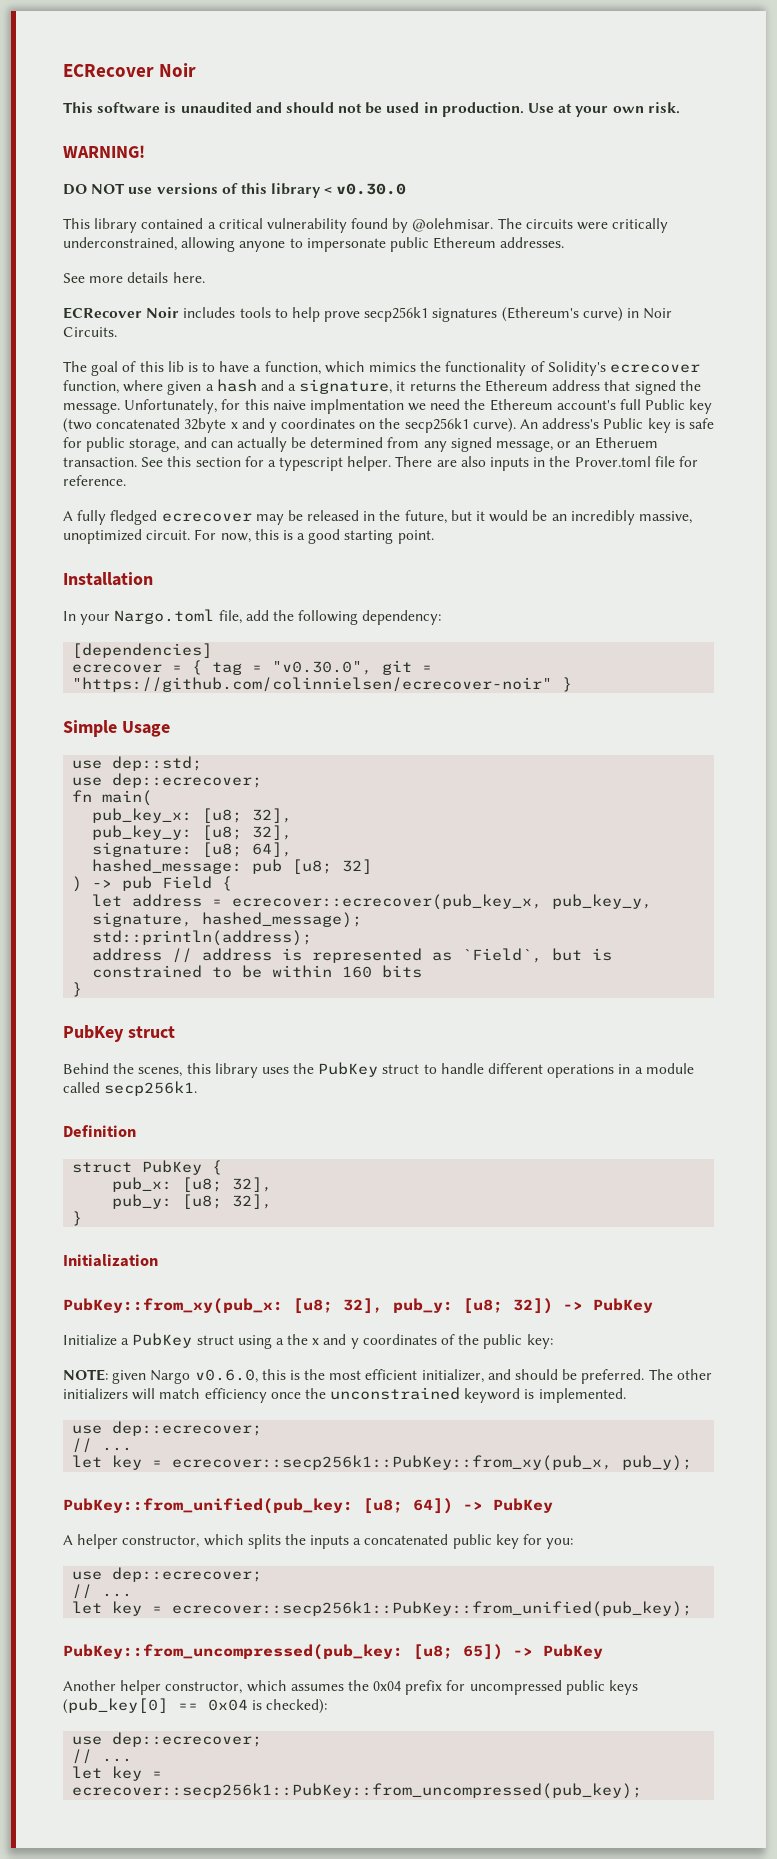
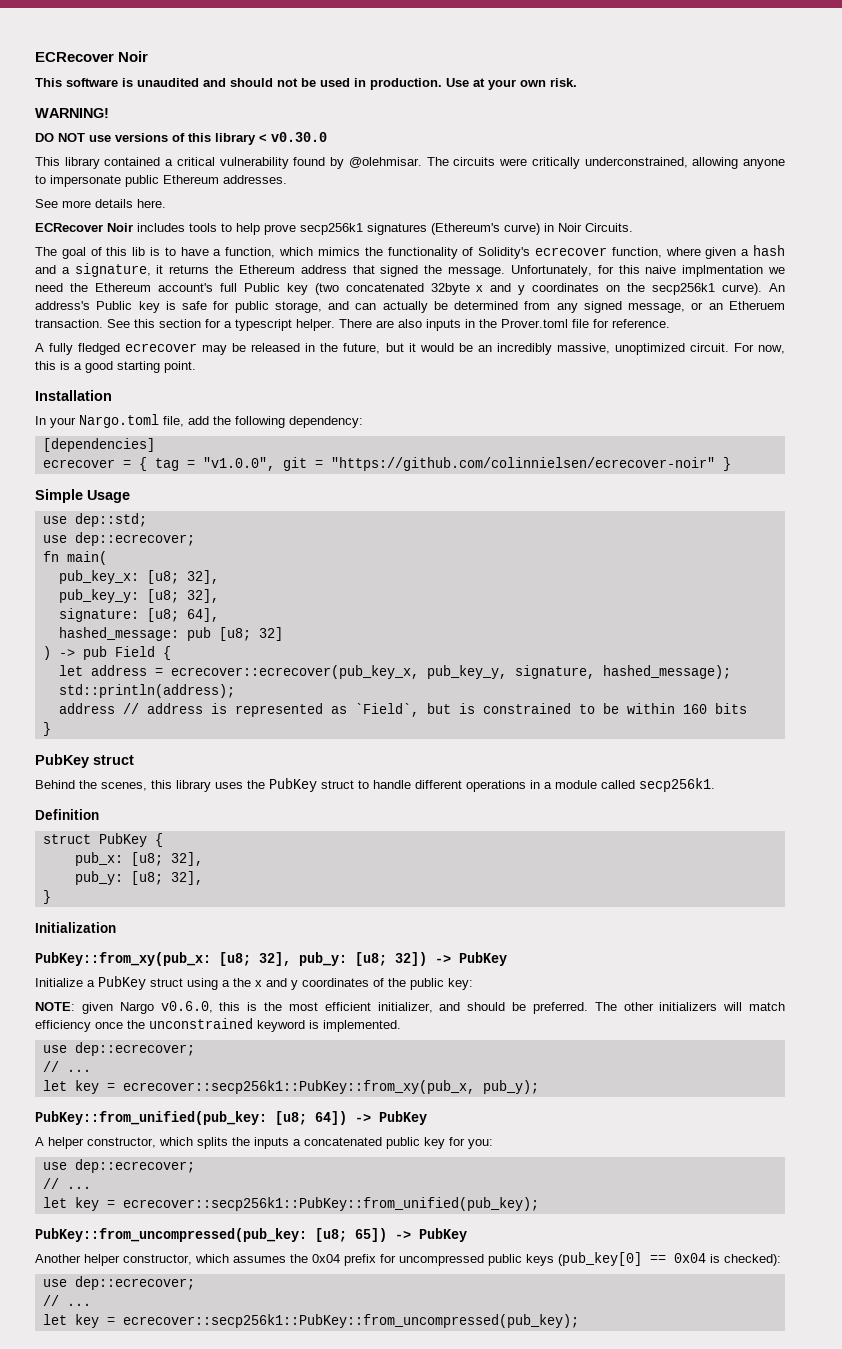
- ecrecover = { tag = "v0.30.0", git = "https://github.com/colinnielsen/ecrecover-noir" }
+ ecrecover = { tag = "v1.0.0", git = "https://github.com/colinnielsen/ecrecover-noir" }

